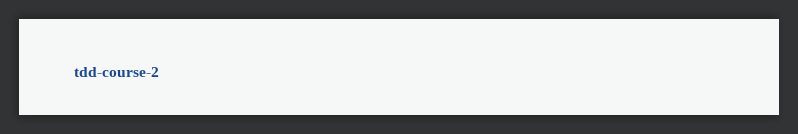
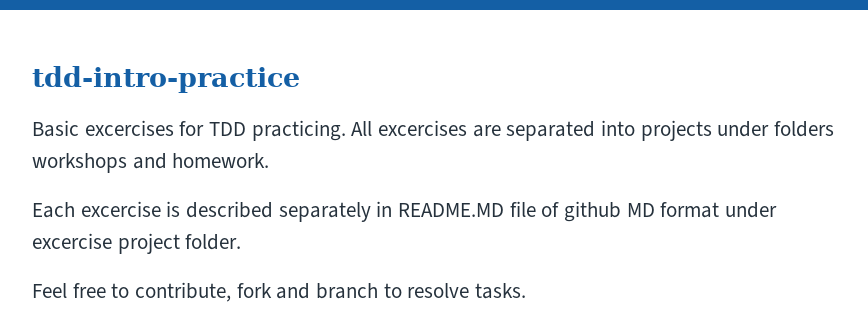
- tdd-course-2
+ tdd-intro-practice
+ Basic excercises for TDD practicing. All excercises are separated into projects under folders workshops and homework.
+ Each excercise is described separately in README.MD file of github MD format under excercise project folder.
+ Feel free to contribute, fork and branch to resolve tasks.

